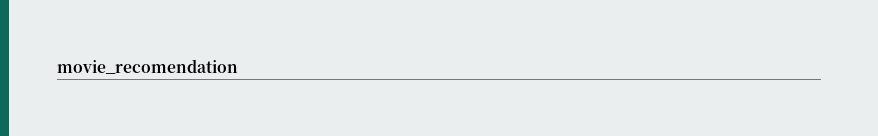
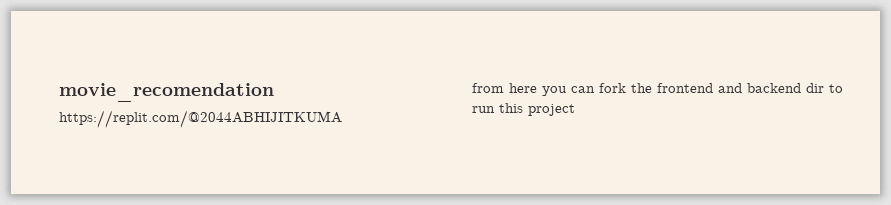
+ https://replit.com/@2044ABHIJITKUMA
+ from here you can fork the frontend and backend dir to run this project

